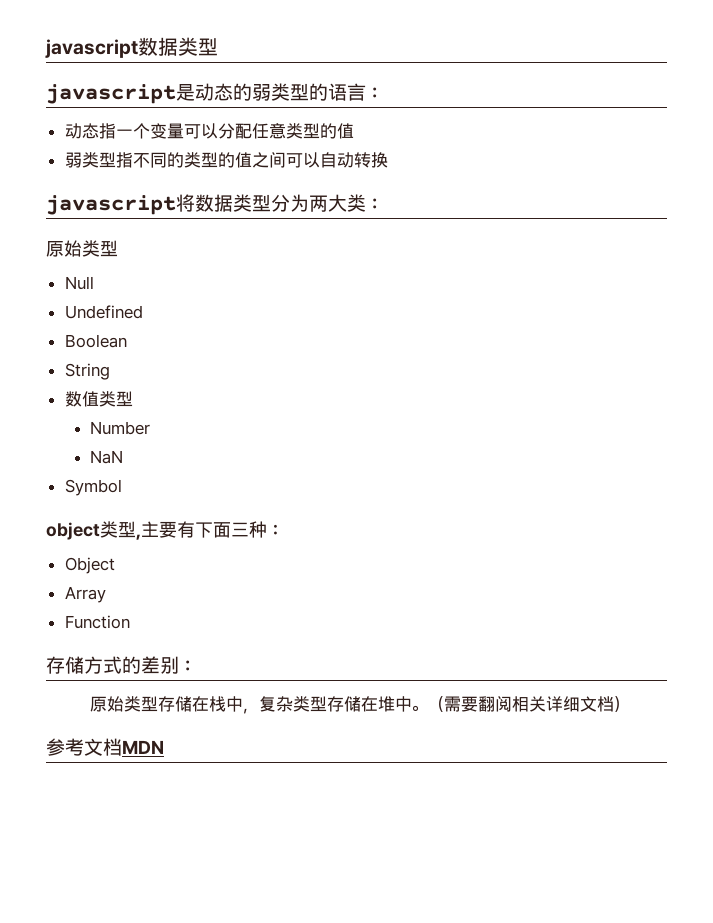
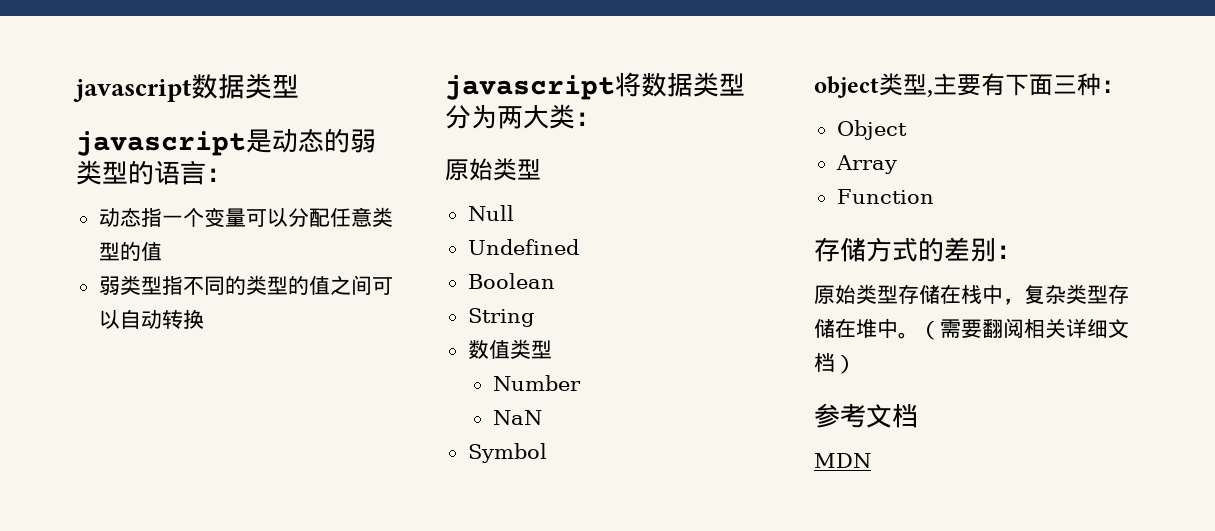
- 参考文档MDN
+ 参考文档
+ MDN

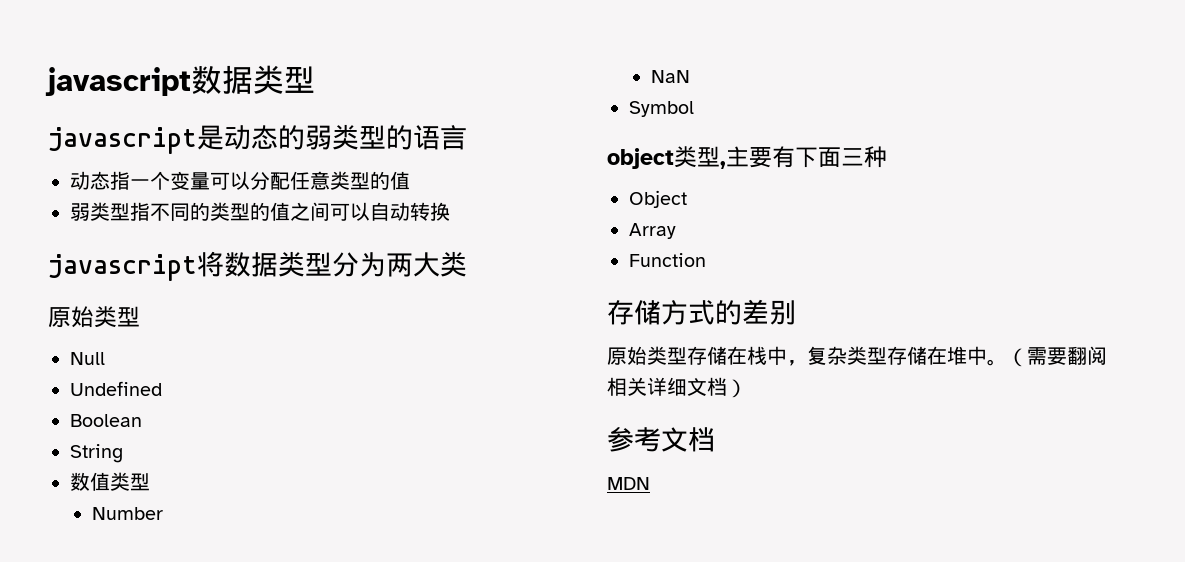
- javascript是动态的弱类型的语言：
+ javascript是动态的弱类型的语言
- javascript将数据类型分为两大类：
+ javascript将数据类型分为两大类
- object类型,主要有下面三种：
+ object类型,主要有下面三种
- 存储方式的差别：
+ 存储方式的差别

